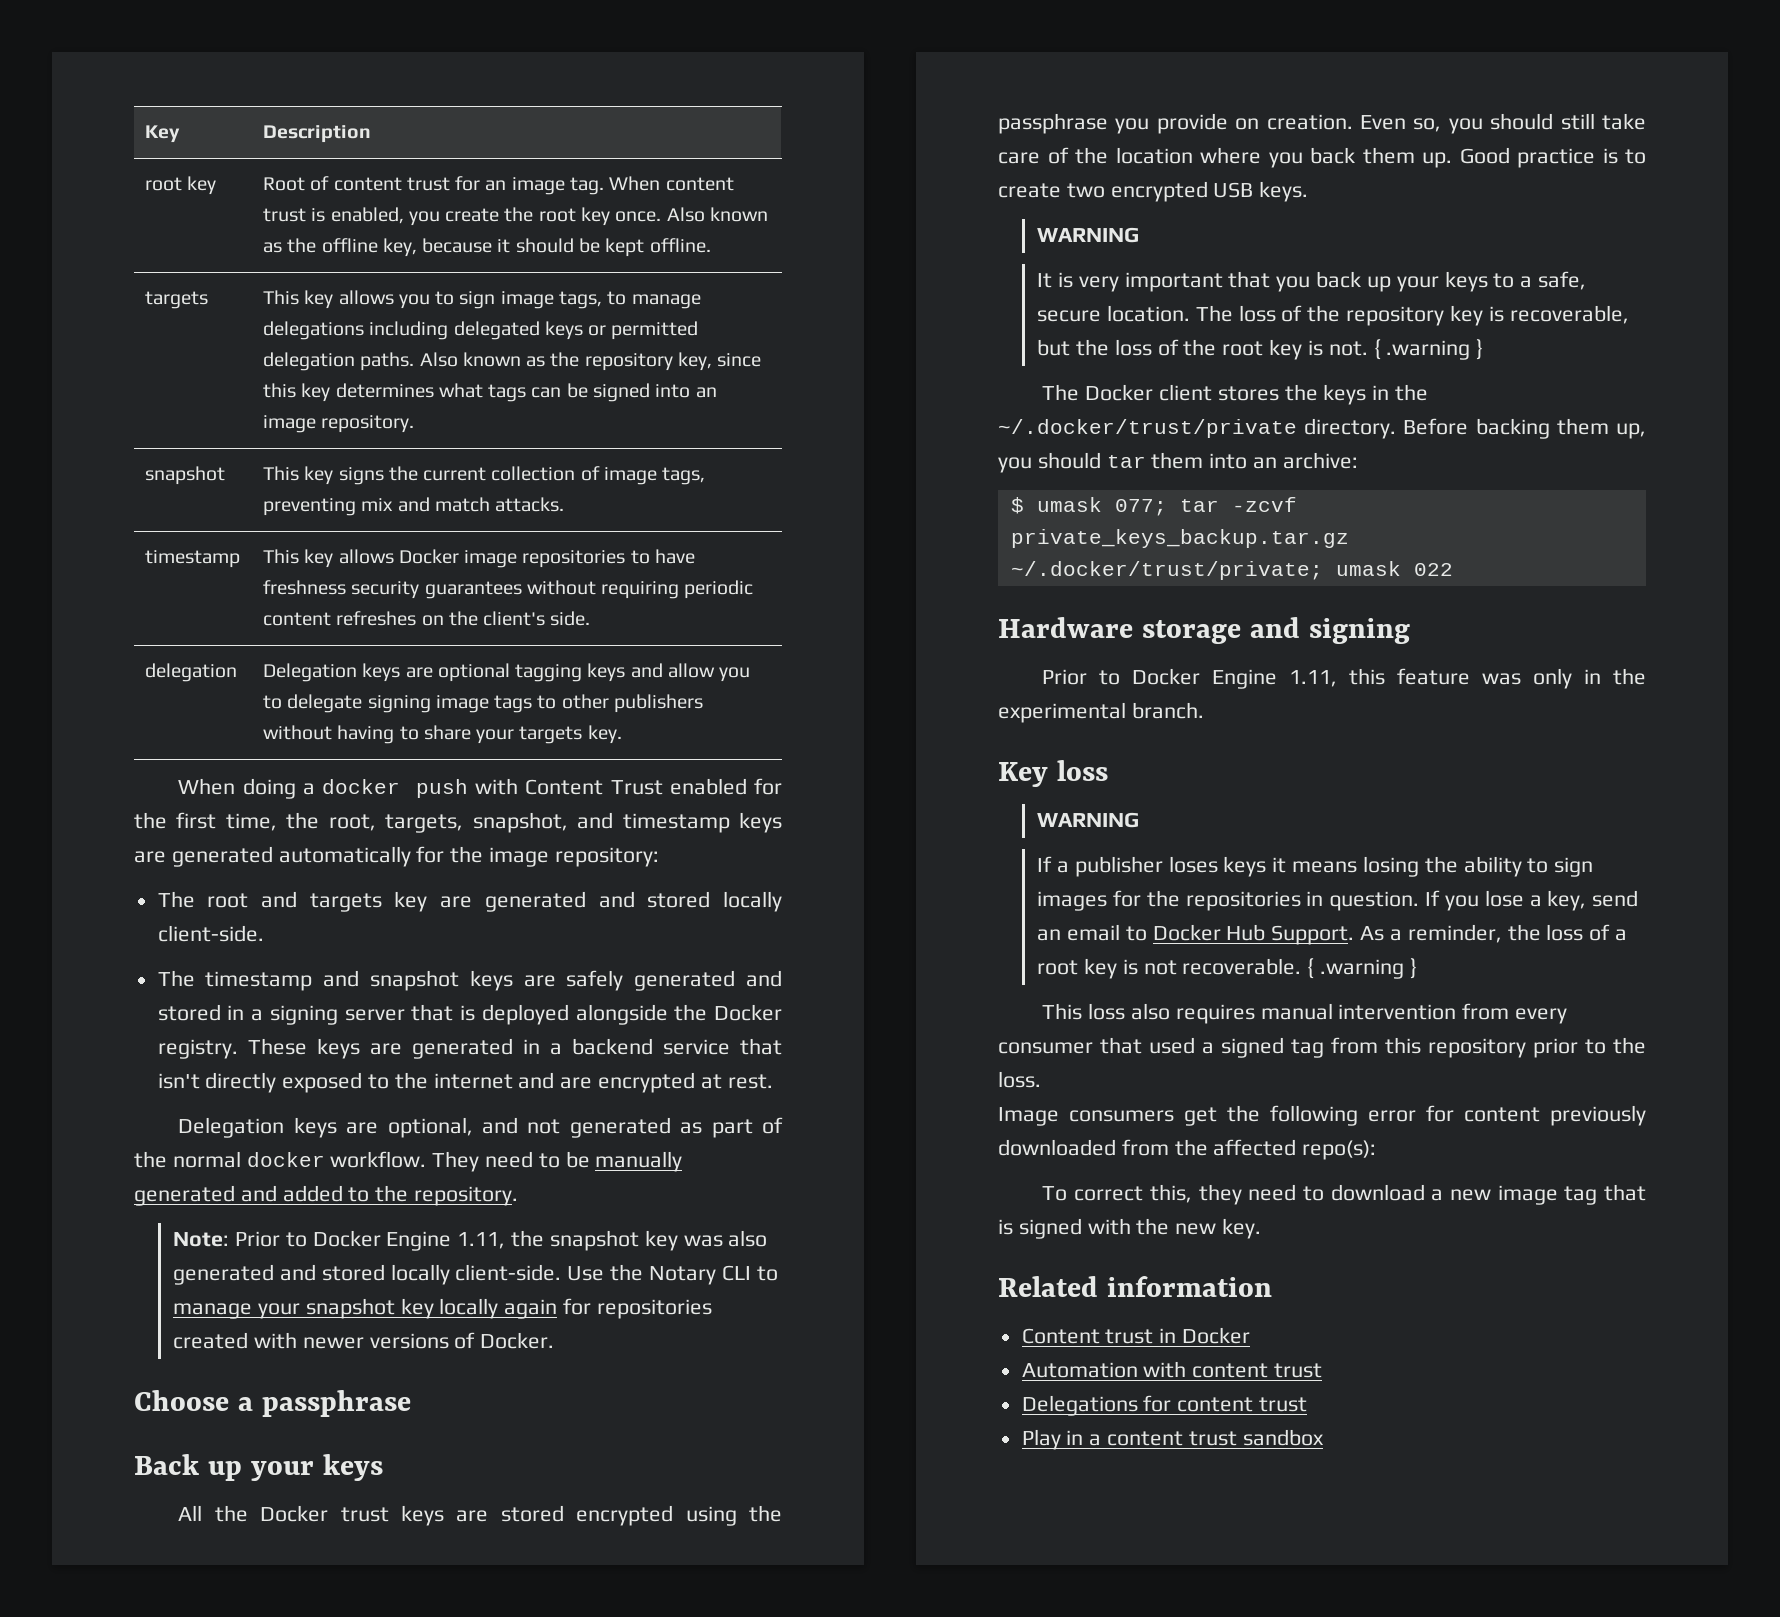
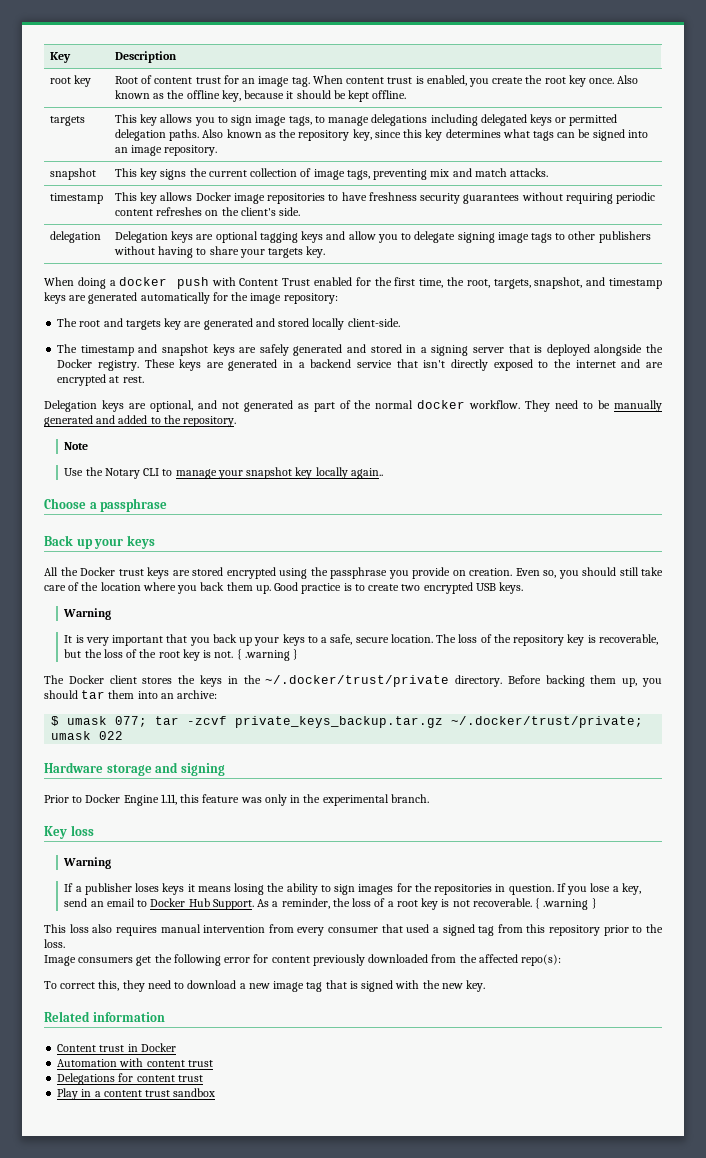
- Note: Prior to Docker Engine 1.11, the snapshot key was also generated and stored locally client-side. Use the Notary CLI to manage your snapshot key locally again for repositories created with newer versions of Docker.
+ Note
+ Use the Notary CLI to manage your snapshot key locally again..
  Good practice is to create two encrypted USB keys.
- WARNING
+ Warning
  Key loss
- WARNING
+ Warning

